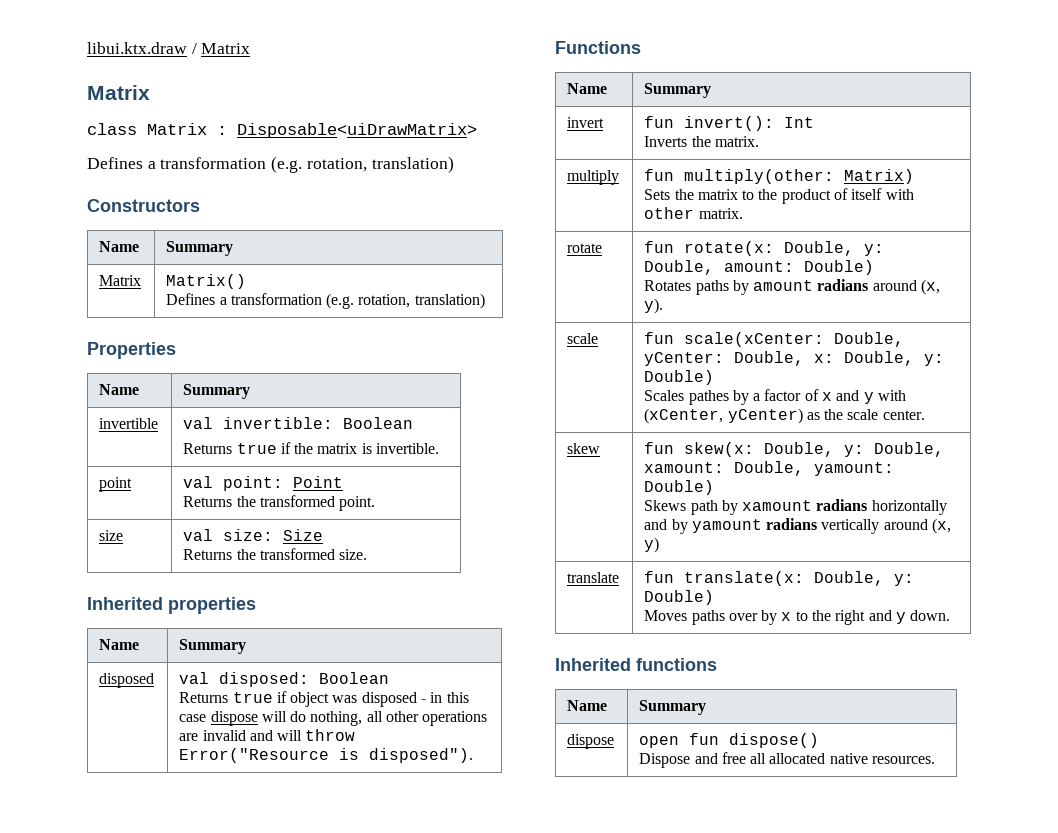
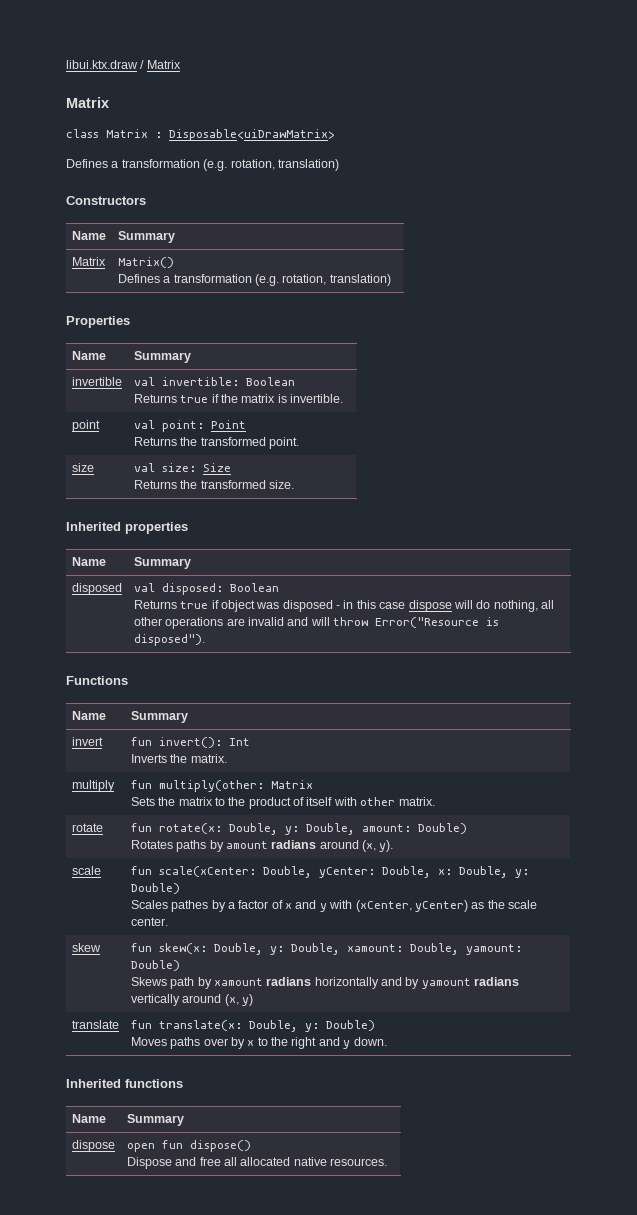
- multiply | fun multiply(other: Matrix)
+ multiply | fun multiply(other: Matrix

